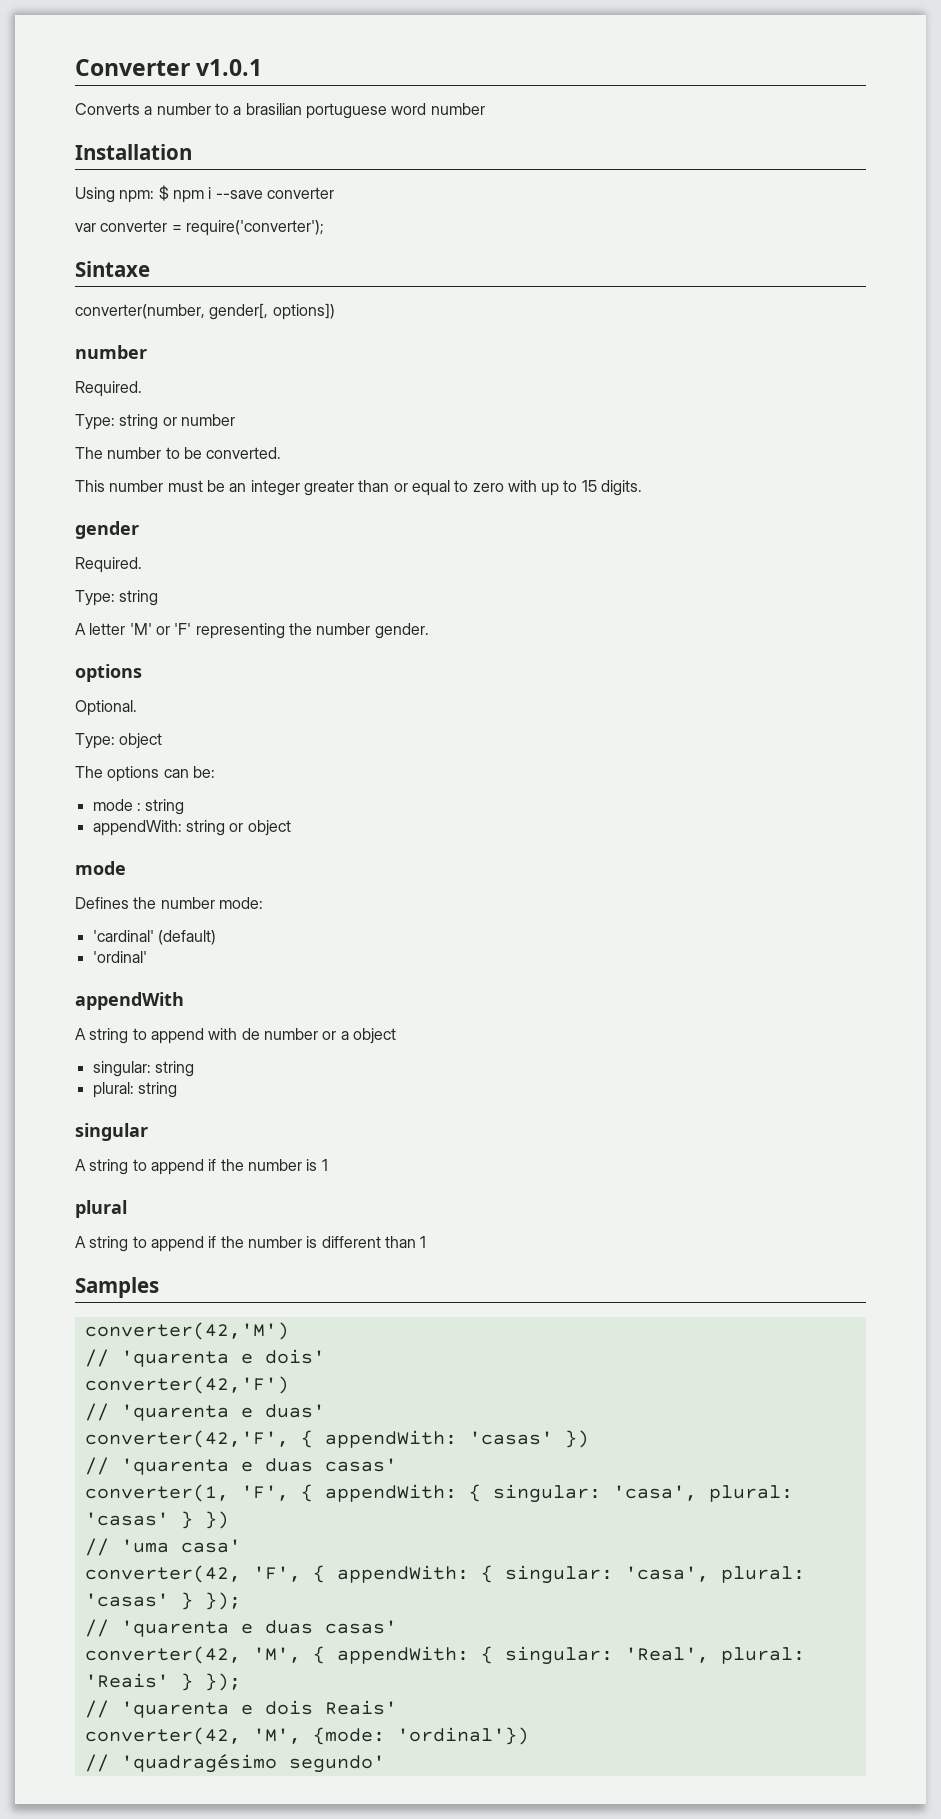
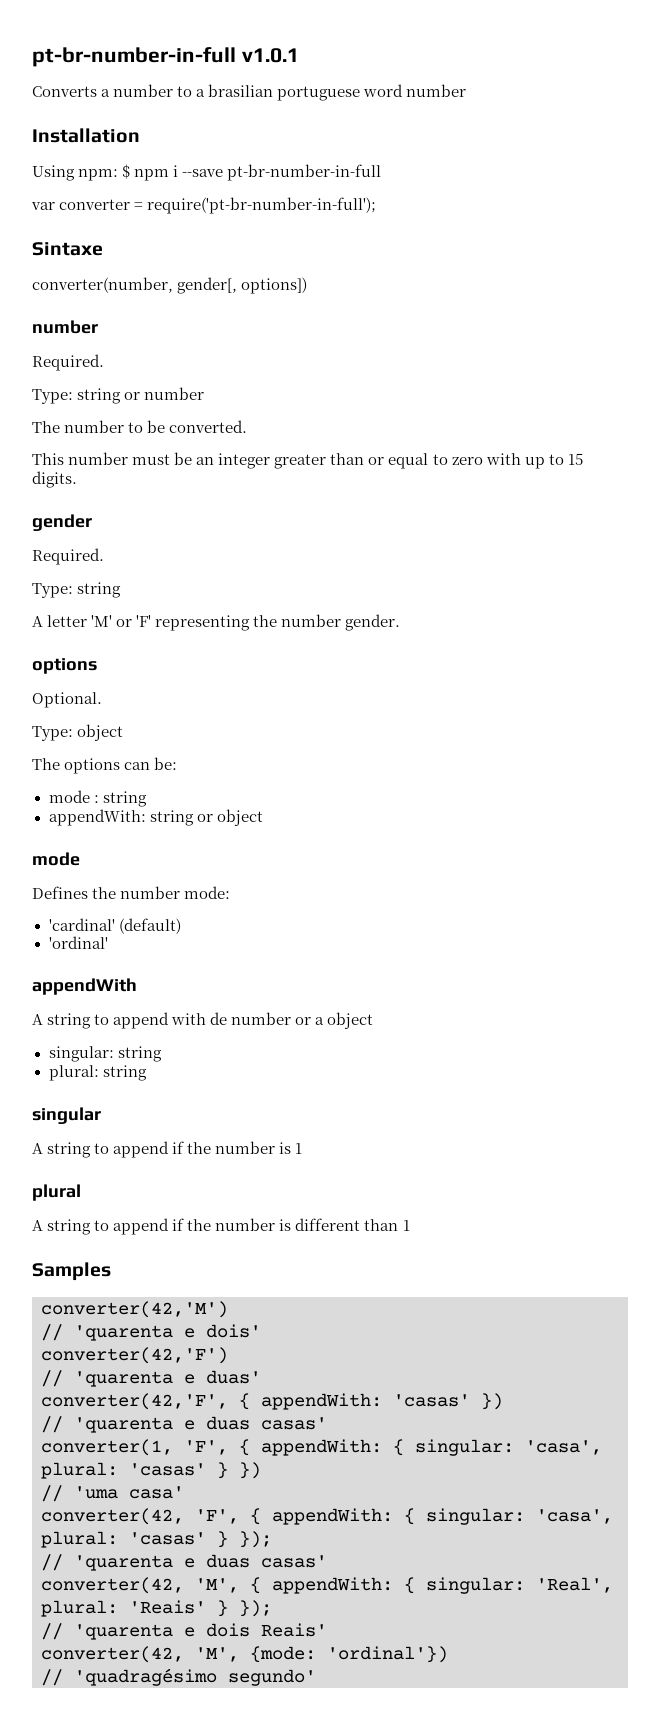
- Converter v1.0.1
+ pt-br-number-in-full v1.0.1
- Using npm: $ npm i --save converter
+ Using npm: $ npm i --save pt-br-number-in-full
- var converter = require('converter');
+ var converter = require('pt-br-number-in-full');

